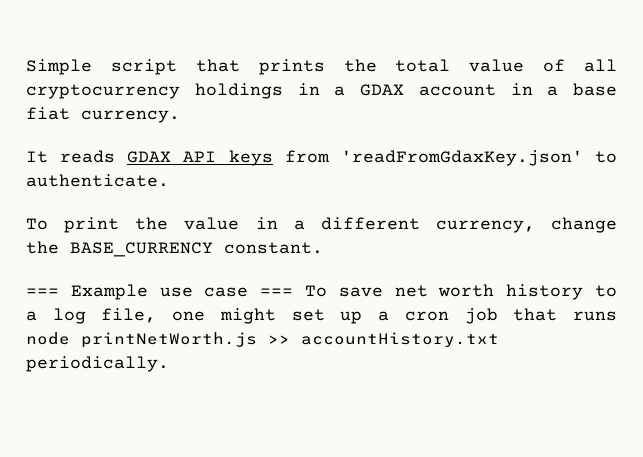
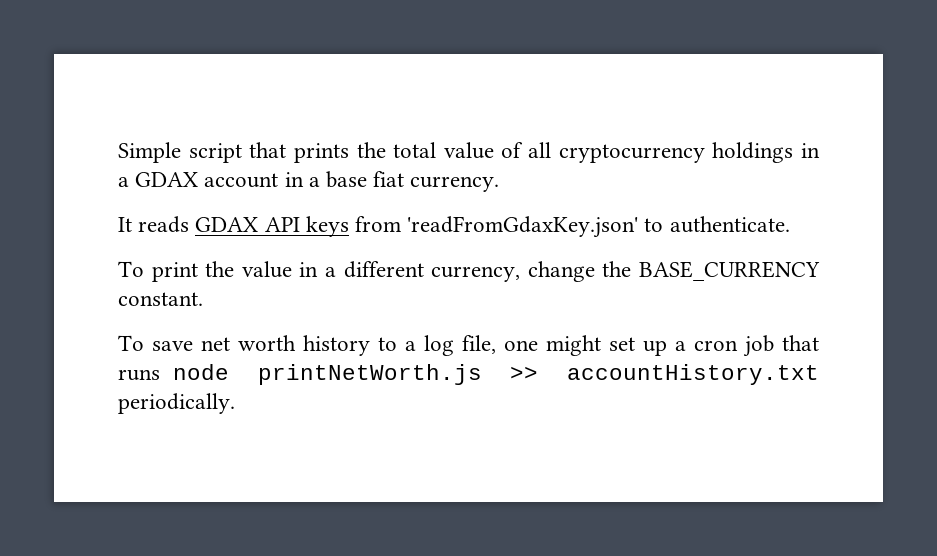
- === Example use case === To save net worth history to a log file, one might set up a cron job that runs node printNetWorth.js >> accountHistory.txt periodically.
+ To save net worth history to a log file, one might set up a cron job that runs node printNetWorth.js >> accountHistory.txt periodically.

